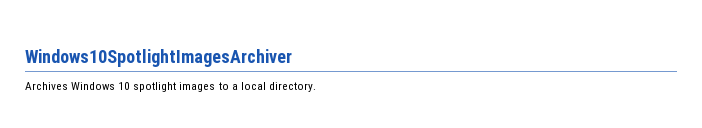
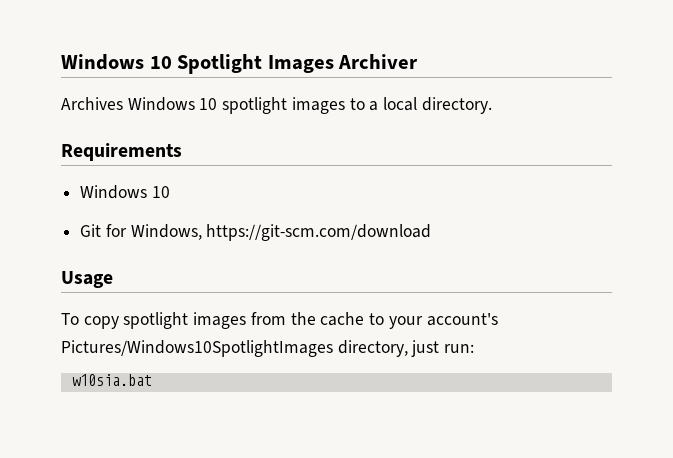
- Windows10SpotlightImagesArchiver
+ Windows 10 Spotlight Images Archiver
+ Requirements
+ Windows 10
+ Git for Windows, https://git-scm.com/download
+ Usage
+ To copy spotlight images from the cache to your account's Pictures/Windows10SpotlightImages directory, just run:
+ w10sia.bat

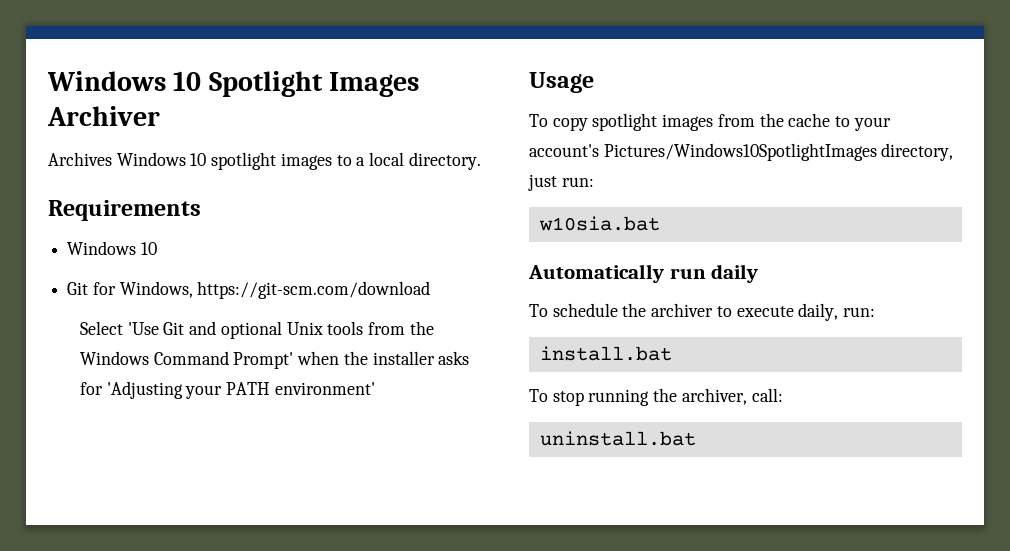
+ Select 'Use Git and optional Unix tools from the Windows Command Prompt' when the installer asks for 'Adjusting your PATH environment'
+ Automatically run daily
+ To schedule the archiver to execute daily, run:
+ install.bat
+ To stop running the archiver, call:
+ uninstall.bat

